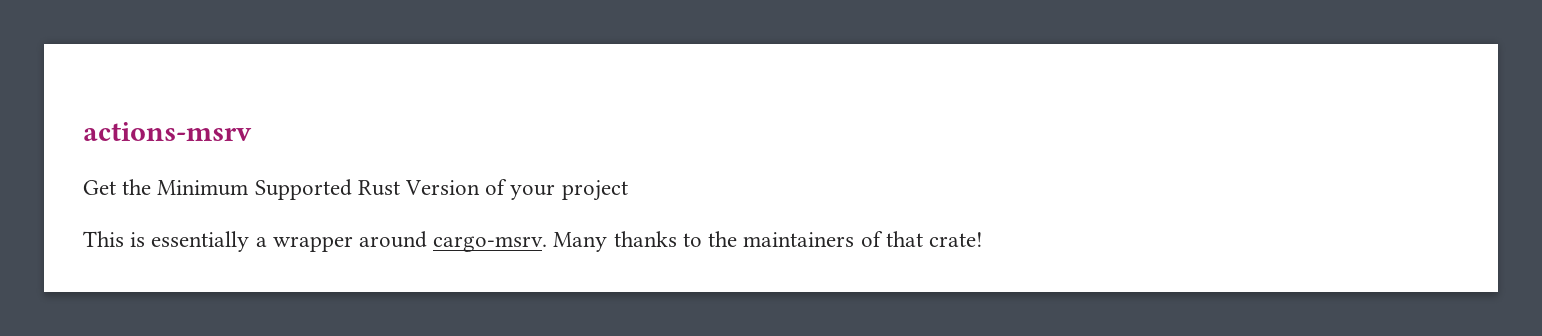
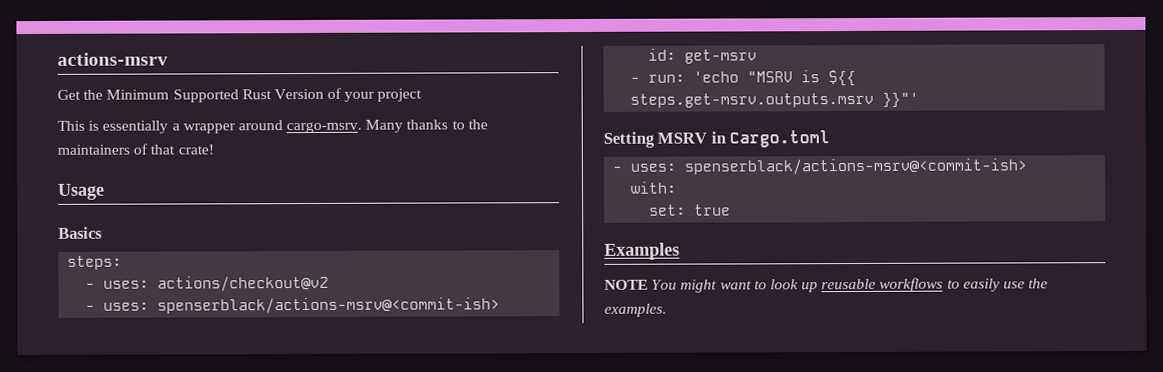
+ Usage
+ Basics
+ steps:
+ - uses: actions/checkout@v2
+ - uses: spenserblack/actions-msrv@<commit-ish>
+ id: get-msrv
+ - run: 'echo "MSRV is ${{ steps.get-msrv.outputs.msrv }}"'
+ Setting MSRV in Cargo.toml
+ - uses: spenserblack/actions-msrv@<commit-ish>
+ with:
+ set: true
+ Examples
+ NOTE You might want to look up reusable workflows to easily use the examples.

